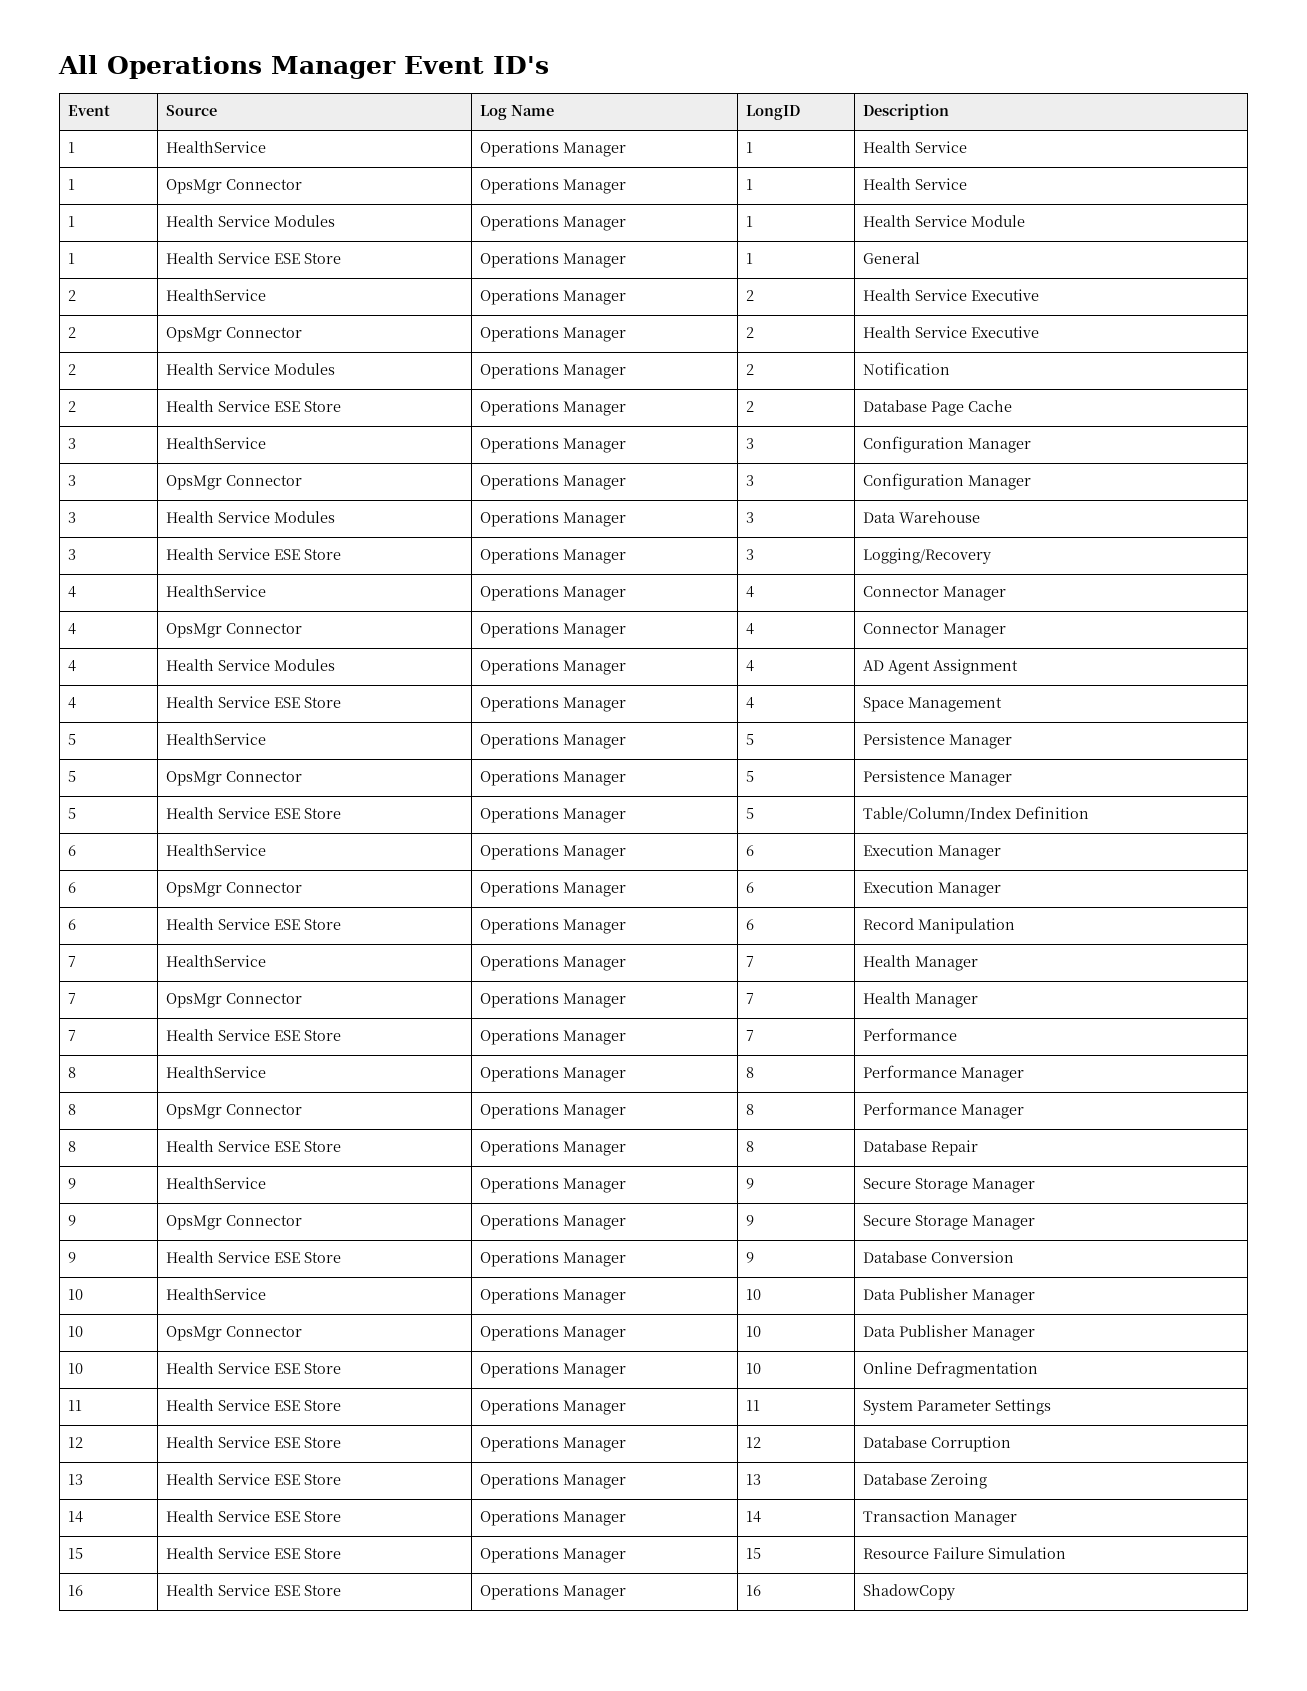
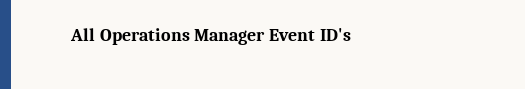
- Event | Source | Log Name | LongID | Description
- 1 | HealthService | Operations Manager | 1 | Health Service
- 1 | OpsMgr Connector | Operations Manager | 1 | Health Service
- 1 | Health Service Modules | Operations Manager | 1 | Health Service Module
- 1 | Health Service ESE Store | Operations Manager | 1 | General
- 2 | HealthService | Operations Manager | 2 | Health Service Executive
- 2 | OpsMgr Connector | Operations Manager | 2 | Health Service Executive
- 2 | Health Service Modules | Operations Manager | 2 | Notification
- 2 | Health Service ESE Store | Operations Manager | 2 | Database Page Cache
- 3 | HealthService | Operations Manager | 3 | Configuration Manager
- 3 | OpsMgr Connector | Operations Manager | 3 | Configuration Manager
- 3 | Health Service Modules | Operations Manager | 3 | Data Warehouse
- 3 | Health Service ESE Store | Operations Manager | 3 | Logging/Recovery
- 4 | HealthService | Operations Manager | 4 | Connector Manager
- 4 | OpsMgr Connector | Operations Manager | 4 | Connector Manager
- 4 | Health Service Modules | Operations Manager | 4 | AD Agent Assignment
- 4 | Health Service ESE Store | Operations Manager | 4 | Space Management
- 5 | HealthService | Operations Manager | 5 | Persistence Manager
- 5 | OpsMgr Connector | Operations Manager | 5 | Persistence Manager
- 5 | Health Service ESE Store | Operations Manager | 5 | Table/Column/Index Definition
- 6 | HealthService | Operations Manager | 6 | Execution Manager
- 6 | OpsMgr Connector | Operations Manager | 6 | Execution Manager
- 6 | Health Service ESE Store | Operations Manager | 6 | Record Manipulation
- 7 | HealthService | Operations Manager | 7 | Health Manager
- 7 | OpsMgr Connector | Operations Manager | 7 | Health Manager
- 7 | Health Service ESE Store | Operations Manager | 7 | Performance
- 8 | HealthService | Operations Manager | 8 | Performance Manager
- 8 | OpsMgr Connector | Operations Manager | 8 | Performance Manager
- 8 | Health Service ESE Store | Operations Manager | 8 | Database Repair
- 9 | HealthService | Operations Manager | 9 | Secure Storage Manager
- 9 | OpsMgr Connector | Operations Manager | 9 | Secure Storage Manager
- 9 | Health Service ESE Store | Operations Manager | 9 | Database Conversion
- 10 | HealthService | Operations Manager | 10 | Data Publisher Manager
- 10 | OpsMgr Connector | Operations Manager | 10 | Data Publisher Manager
- 10 | Health Service ESE Store | Operations Manager | 10 | Online Defragmentation
- 11 | Health Service ESE Store | Operations Manager | 11 | System Parameter Settings
- 12 | Health Service ESE Store | Operations Manager | 12 | Database Corruption
- 13 | Health Service ESE Store | Operations Manager | 13 | Database Zeroing
- 14 | Health Service ESE Store | Operations Manager | 14 | Transaction Manager
- 15 | Health Service ESE Store | Operations Manager | 15 | Resource Failure Simulation
- 16 | Health Service ESE Store | Operations Manager | 16 | ShadowCopy

